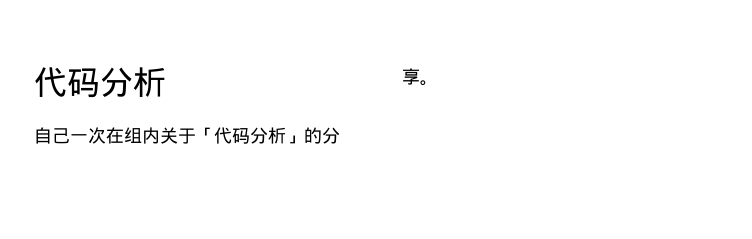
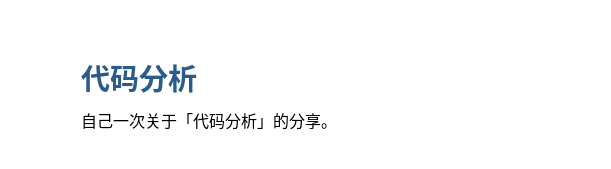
- 自己一次在组内关于「代码分析」的分享。
+ 自己一次关于「代码分析」的分享。

